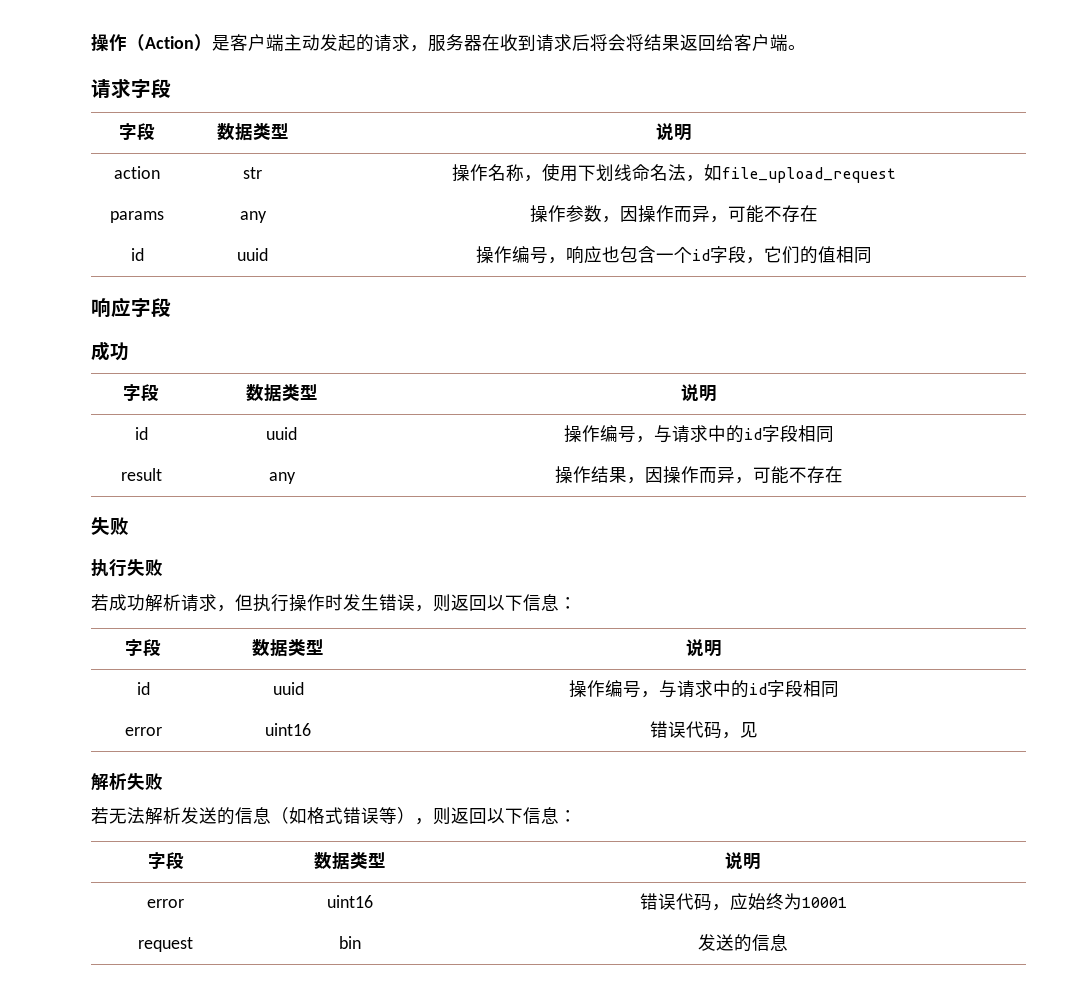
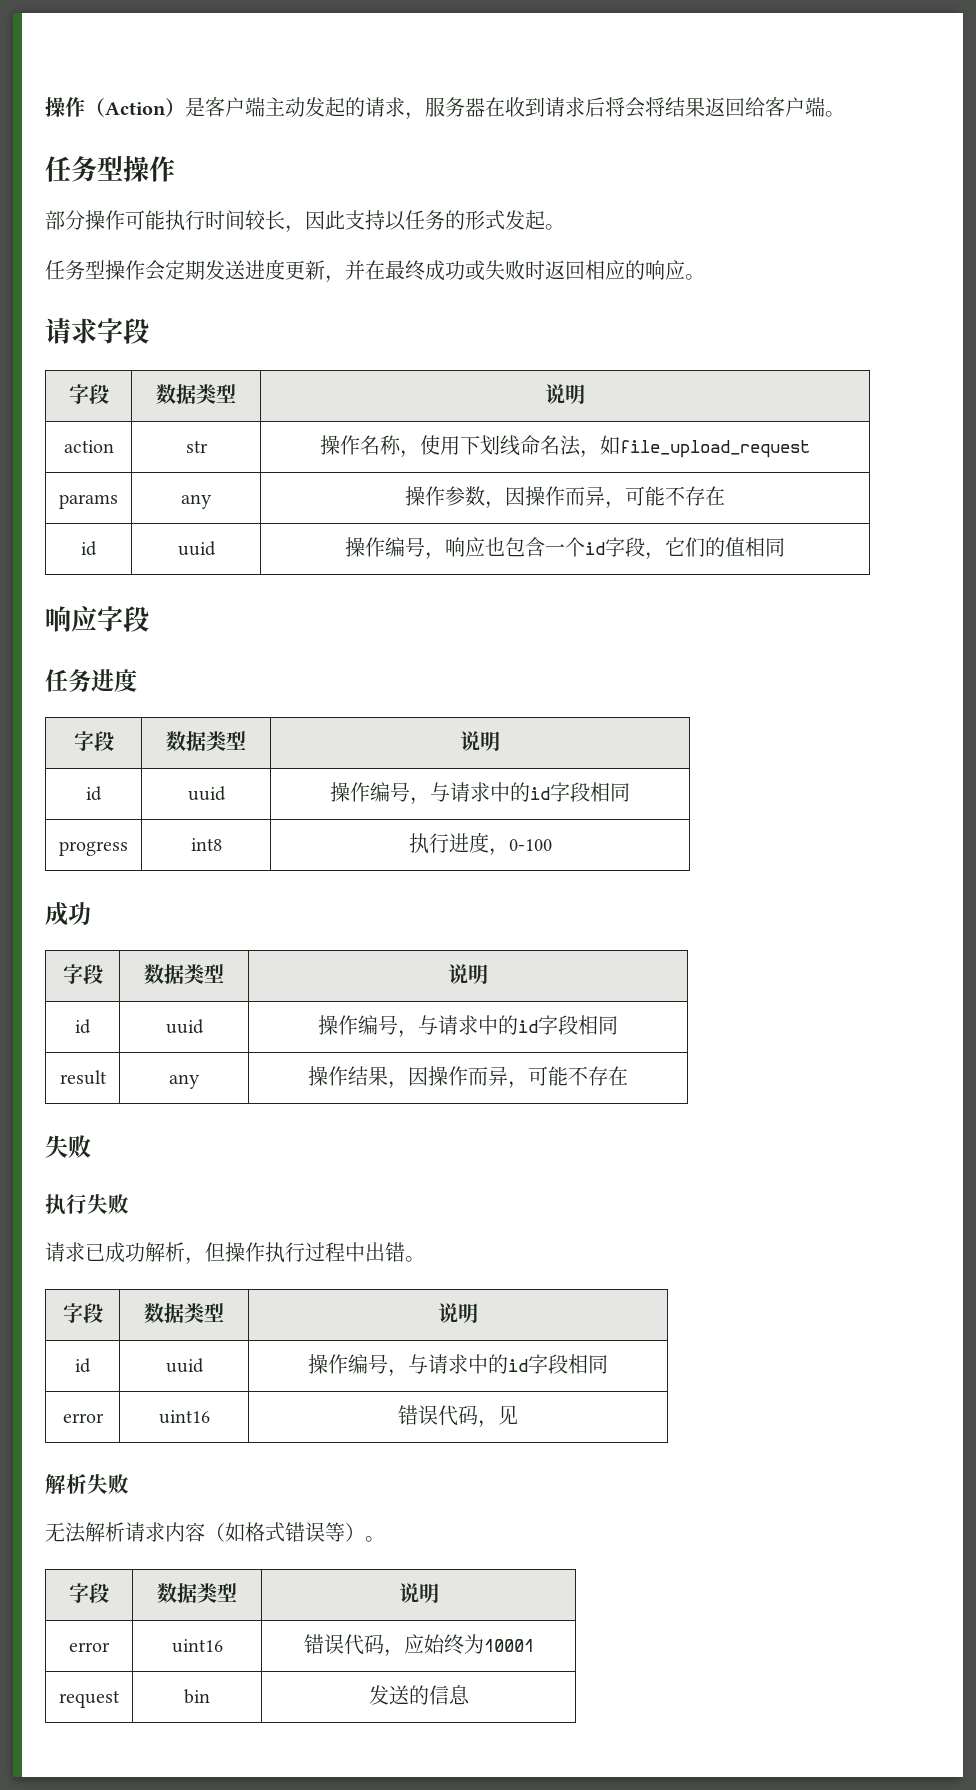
  操作（Action）是客户端主动发起的请求，服务器在收到请求后将会将结果返回给客户端。
+ 任务型操作
+ 部分操作可能执行时间较长，因此支持以任务的形式发起。
+ 任务型操作会定期发送进度更新，并在最终成功或失败时返回相应的响应。
+ 任务进度
+ 字段 | 数据类型 | 说明
+ id | uuid | 操作编号，与请求中的id字段相同
+ progress | int8 | 执行进度，0-100
- 若成功解析请求，但执行操作时发生错误，则返回以下信息：
+ 请求已成功解析，但操作执行过程中出错。
- 若无法解析发送的信息（如格式错误等），则返回以下信息：
+ 无法解析请求内容（如格式错误等）。

